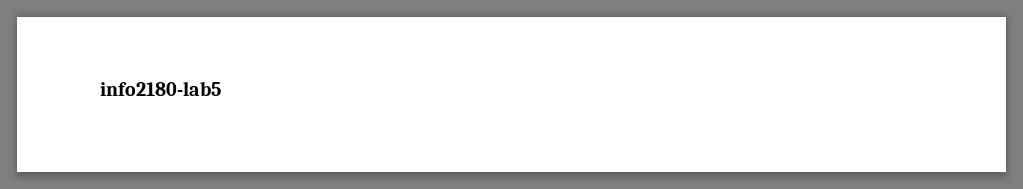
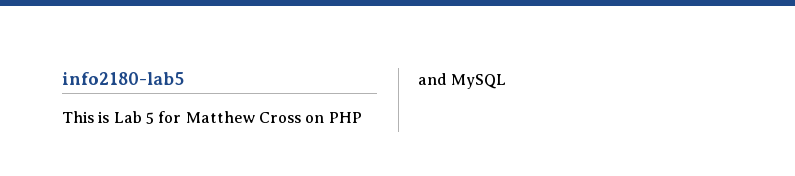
+ This is Lab 5 for Matthew Cross on PHP and MySQL

